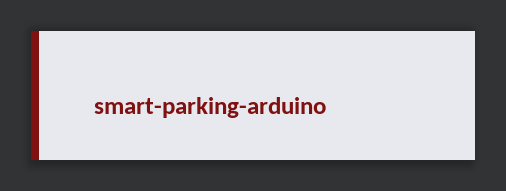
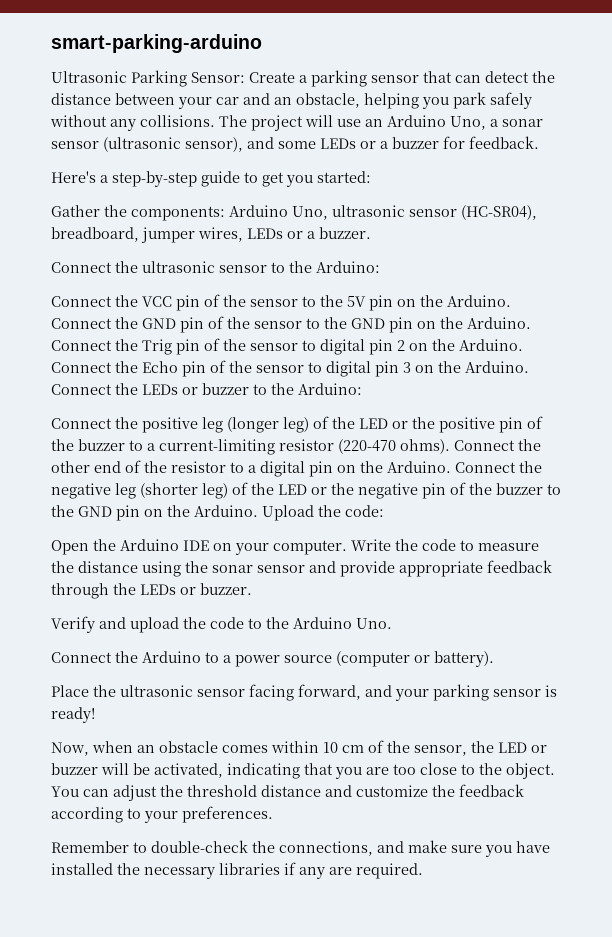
+ Ultrasonic Parking Sensor: Create a parking sensor that can detect the distance between your car and an obstacle, helping you park safely without any collisions. The project will use an Arduino Uno, a sonar sensor (ultrasonic sensor), and some LEDs or a buzzer for feedback.
+ Here's a step-by-step guide to get you started:
+ Gather the components: Arduino Uno, ultrasonic sensor (HC-SR04), breadboard, jumper wires, LEDs or a buzzer.
+ Connect the ultrasonic sensor to the Arduino:
+ Connect the VCC pin of the sensor to the 5V pin on the Arduino. Connect the GND pin of the sensor to the GND pin on the Arduino. Connect the Trig pin of the sensor to digital pin 2 on the Arduino. Connect the Echo pin of the sensor to digital pin 3 on the Arduino. Connect the LEDs or buzzer to the Arduino:
+ Connect the positive leg (longer leg) of the LED or the positive pin of the buzzer to a current-limiting resistor (220-470 ohms). Connect the other end of the resistor to a digital pin on the Arduino. Connect the negative leg (shorter leg) of the LED or the negative pin of the buzzer to the GND pin on the Arduino. Upload the code:
+ Open the Arduino IDE on your computer. Write the code to measure the distance using the sonar sensor and provide appropriate feedback through the LEDs or buzzer.
+ Verify and upload the code to the Arduino Uno.
+ Connect the Arduino to a power source (computer or battery).
+ Place the ultrasonic sensor facing forward, and your parking sensor is ready!
+ Now, when an obstacle comes within 10 cm of the sensor, the LED or buzzer will be activated, indicating that you are too close to the object. You can adjust the threshold distance and customize the feedback according to your preferences.
+ Remember to double-check the connections, and make sure you have installed the necessary libraries if any are required.

